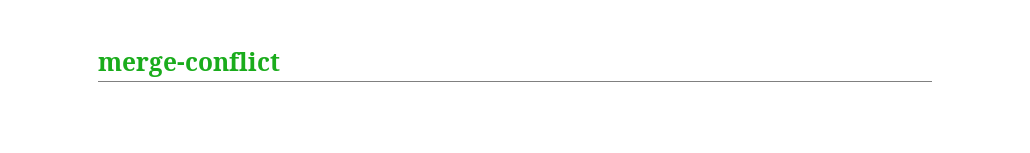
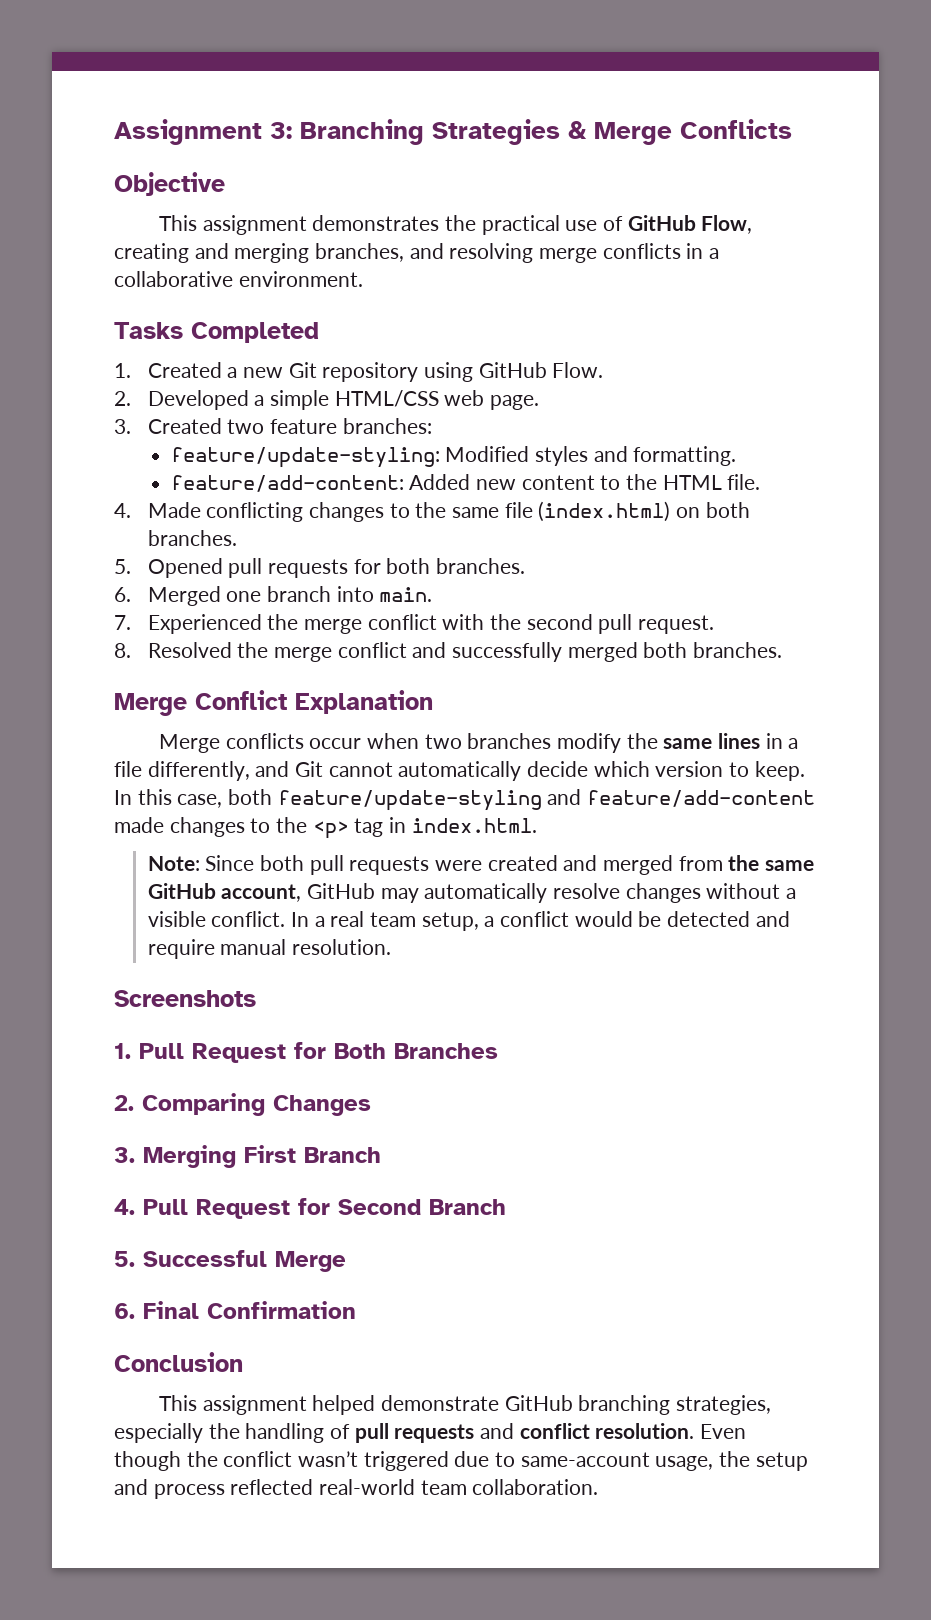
- merge-conflict
+ Assignment 3: Branching Strategies & Merge Conflicts
+ Objective
+ This assignment demonstrates the practical use of GitHub Flow, creating and merging branches, and resolving merge conflicts in a collaborative environment.
+ Tasks Completed
+ 1. Created a new Git repository using GitHub Flow.
+ 2. Developed a simple HTML/CSS web page.
+ 3. Created two feature branches:
+ feature/update-styling: Modified styles and formatting.
+ feature/add-content: Added new content to the HTML file.
+ 4. Made conflicting changes to the same file (index.html) on both branches.
+ 5. Opened pull requests for both branches.
+ 6. Merged one branch into main.
+ 7. Experienced the merge conflict with the second pull request.
+ 8. Resolved the merge conflict and successfully merged both branches.
+ Merge Conflict Explanation
+ Merge conflicts occur when two branches modify the same lines in a file differently, and Git cannot automatically decide which version to keep. In this case, both feature/update-styling and feature/add-content made changes to the <p> tag in index.html.
+ Note: Since both pull requests were created and merged from the same GitHub account, GitHub may automatically resolve changes without a visible conflict. In a real team setup, a conflict would be detected and require manual resolution.
+ Screenshots
+ 1. Pull Request for Both Branches
+ 2. Comparing Changes
+ 3. Merging First Branch
+ 4. Pull Request for Second Branch
+ 5. Successful Merge
+ 6. Final Confirmation
+ Conclusion
+ This assignment helped demonstrate GitHub branching strategies, especially the handling of pull requests and conflict resolution. Even though the conflict wasn’t triggered due to same-account usage, the setup and process reflected real-world team collaboration.

